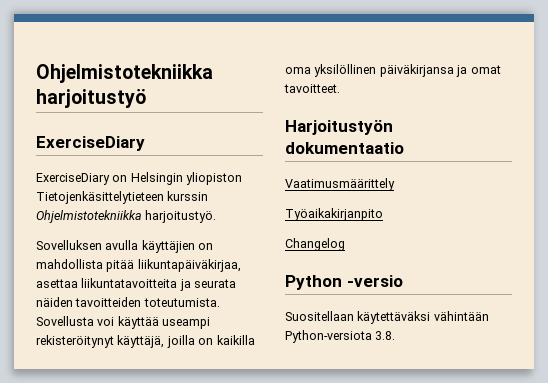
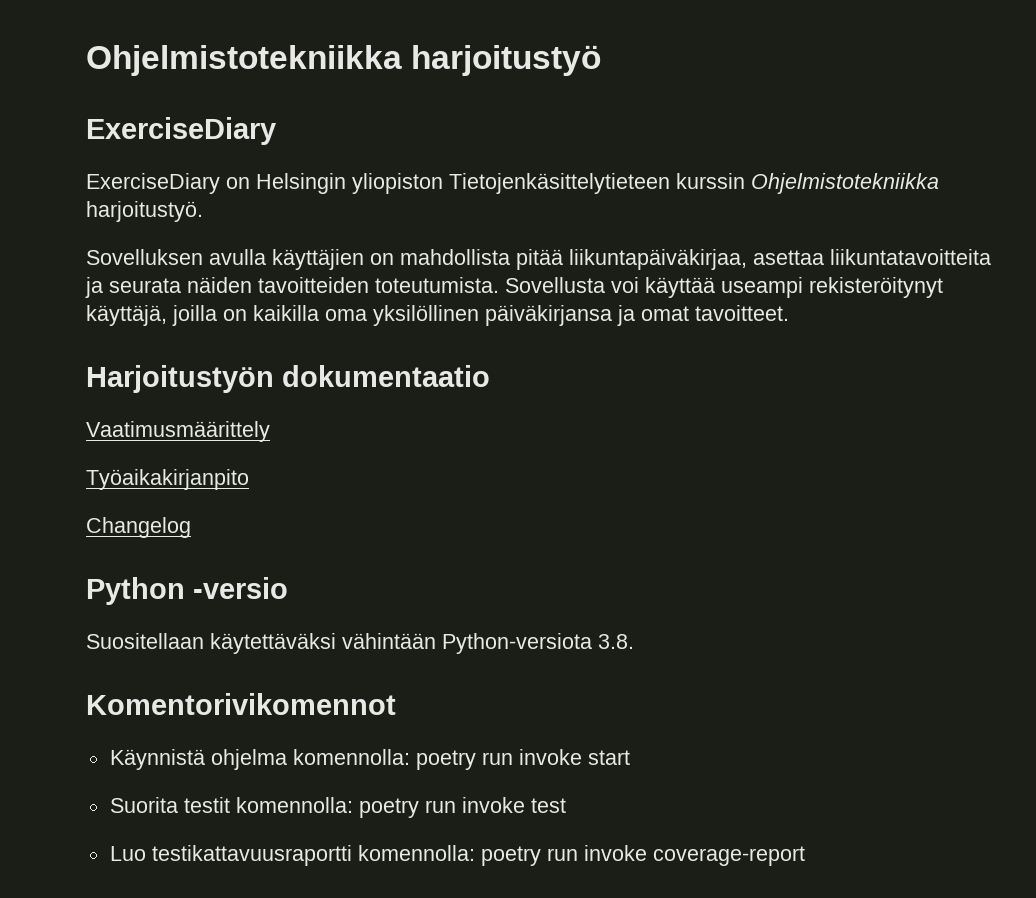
+ Komentorivikomennot
+ Käynnistä ohjelma komennolla: poetry run invoke start
+ Suorita testit komennolla: poetry run invoke test
+ Luo testikattavuusraportti komennolla: poetry run invoke coverage-report

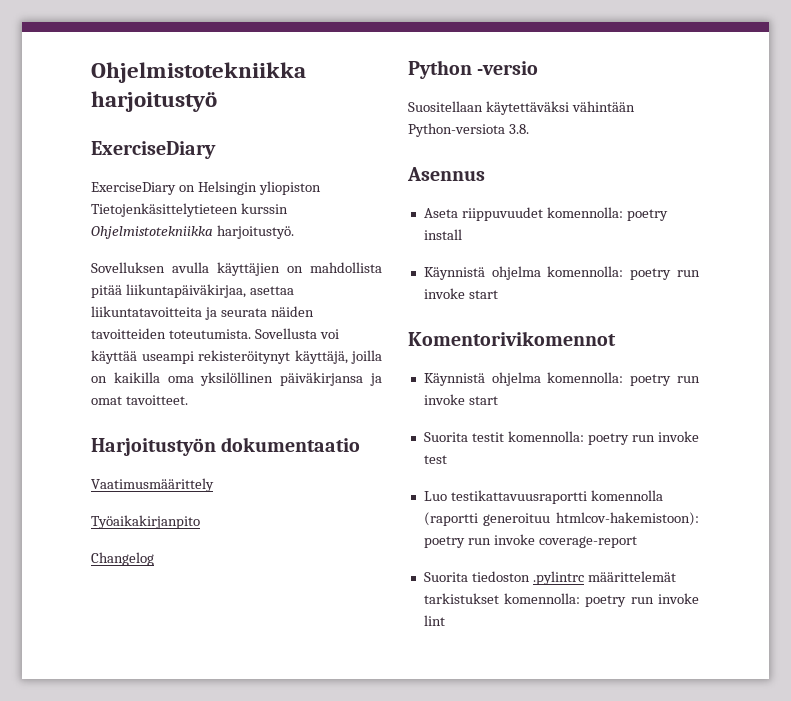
+ Asennus
+ Aseta riippuvuudet komennolla: poetry install
+ Käynnistä ohjelma komennolla: poetry run invoke start
- Luo testikattavuusraportti komennolla: poetry run invoke coverage-report
+ Luo testikattavuusraportti komennolla (raportti generoituu htmlcov-hakemistoon): poetry run invoke coverage-report
+ Suorita tiedoston .pylintrc määrittelemät tarkistukset komennolla: poetry run invoke lint

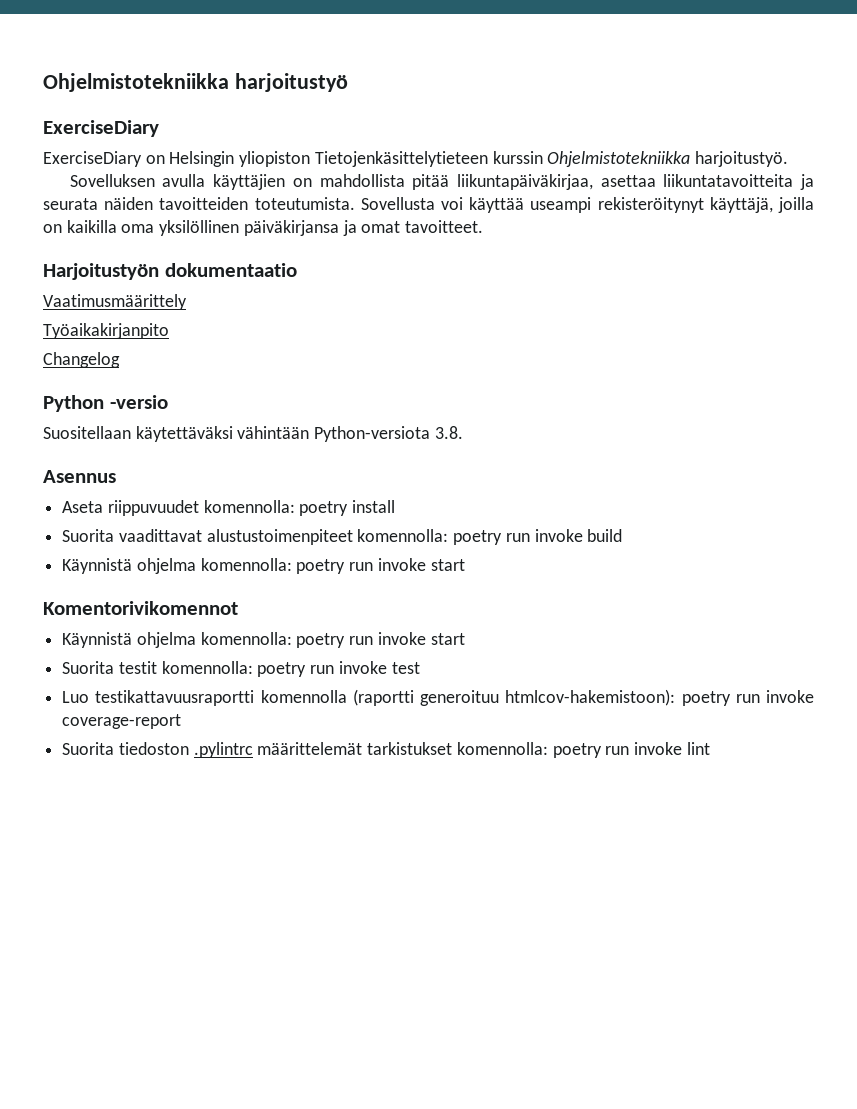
+ Suorita vaadittavat alustustoimenpiteet komennolla: poetry run invoke build

